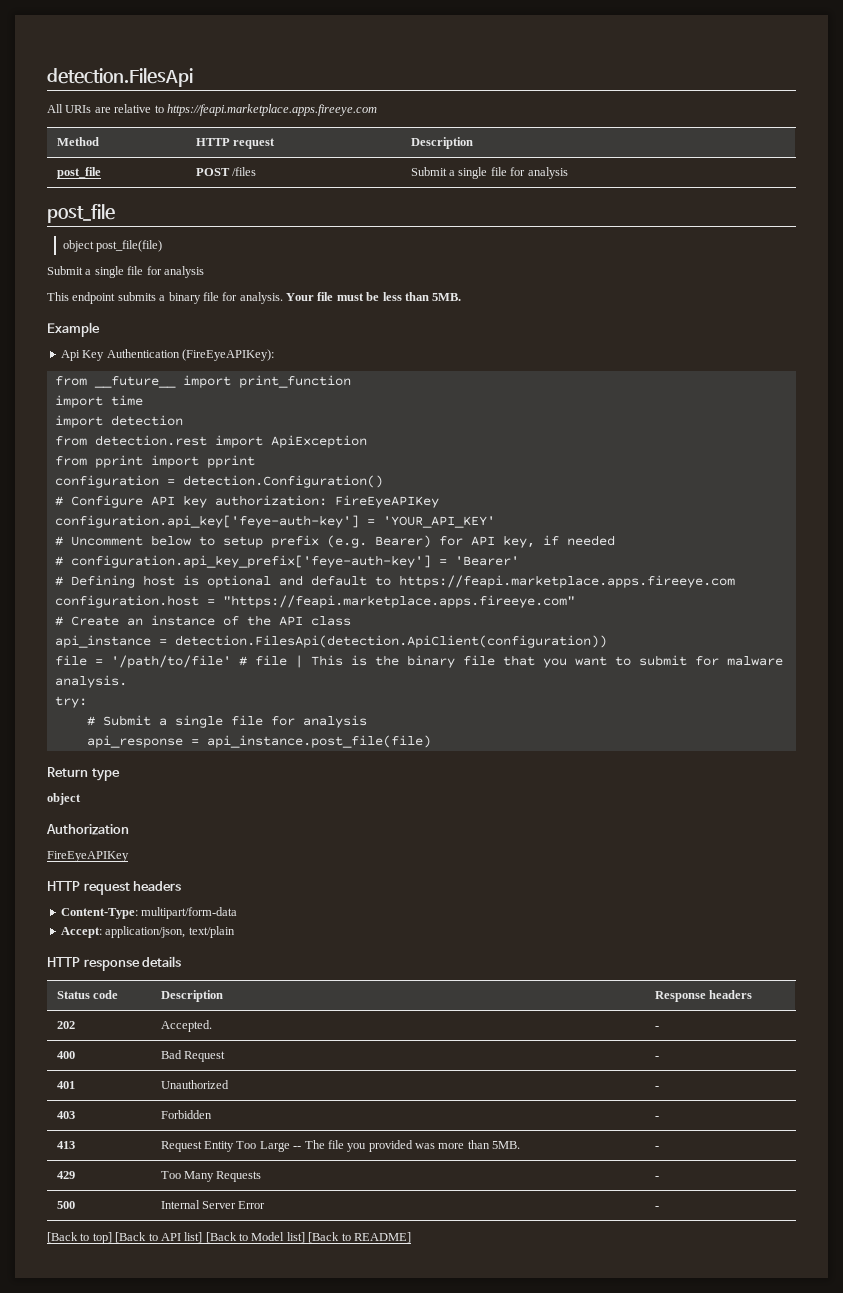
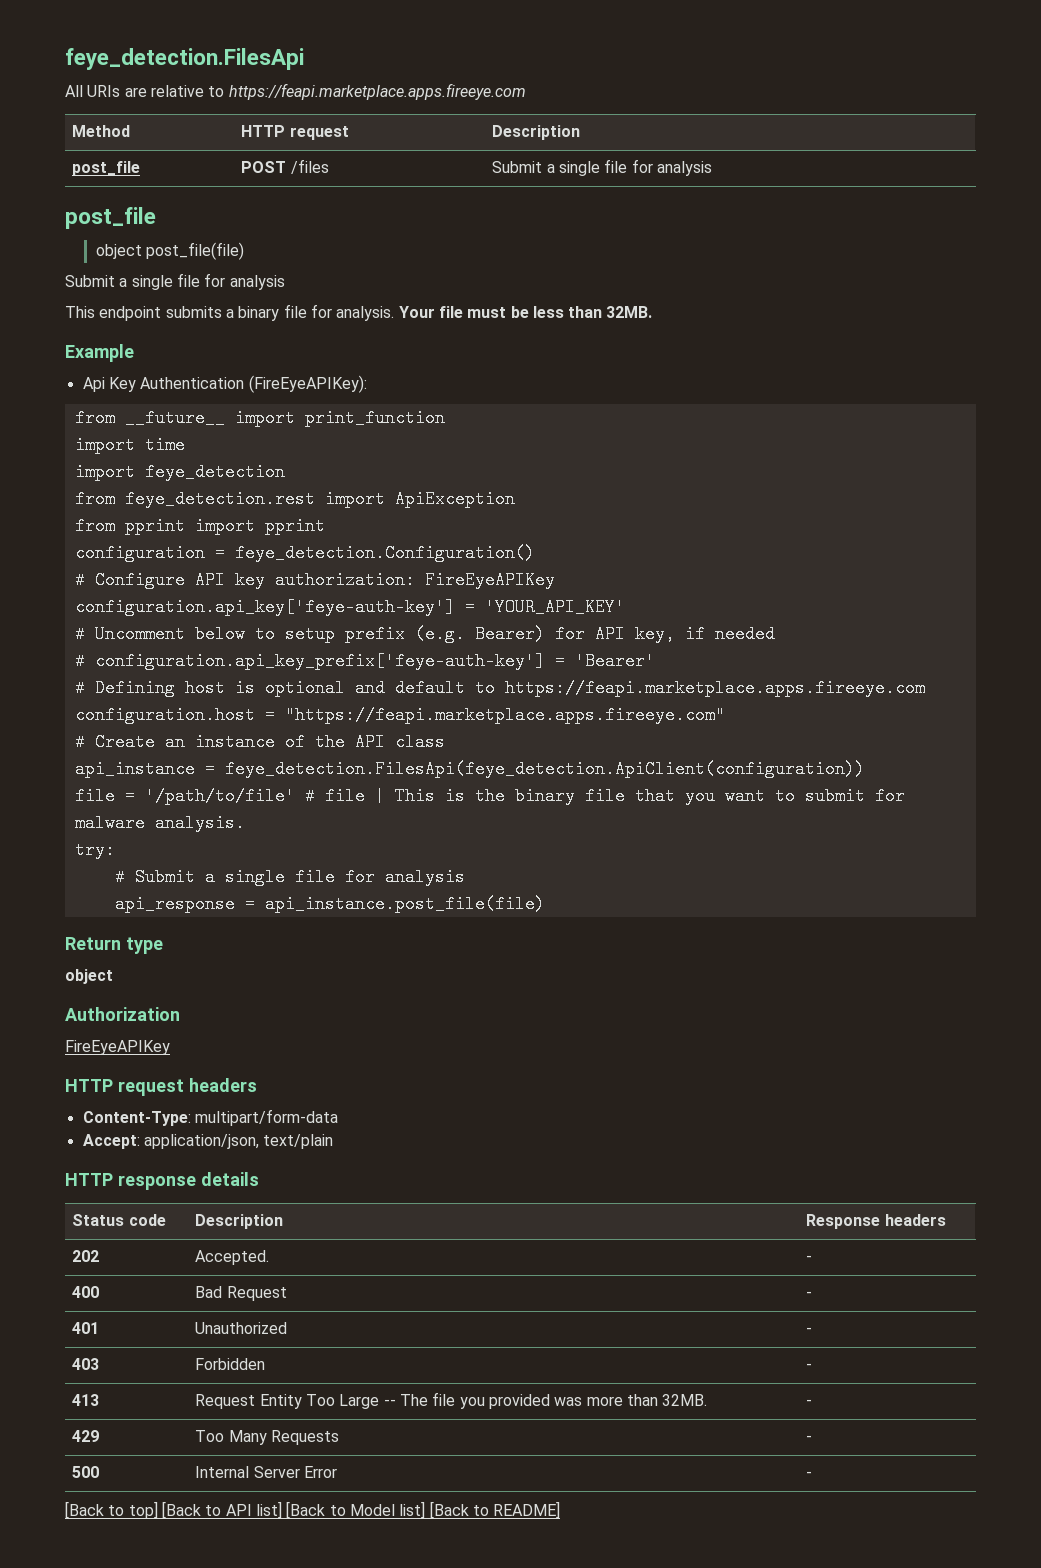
- detection.FilesApi
+ feye_detection.FilesApi
- Your file must be less than 5MB.
+ Your file must be less than 32MB.
- import detection
- from detection.rest import ApiException
+ import feye_detection
+ from feye_detection.rest import ApiException
- configuration = detection.Configuration()
+ configuration = feye_detection.Configuration()
- api_instance = detection.FilesApi(detection.ApiClient(configuration))
+ api_instance = feye_detection.FilesApi(feye_detection.ApiClient(configuration))
- 413 | Request Entity Too Large -- The file you provided was more than 5MB. | -
+ 413 | Request Entity Too Large -- The file you provided was more than 32MB. | -

